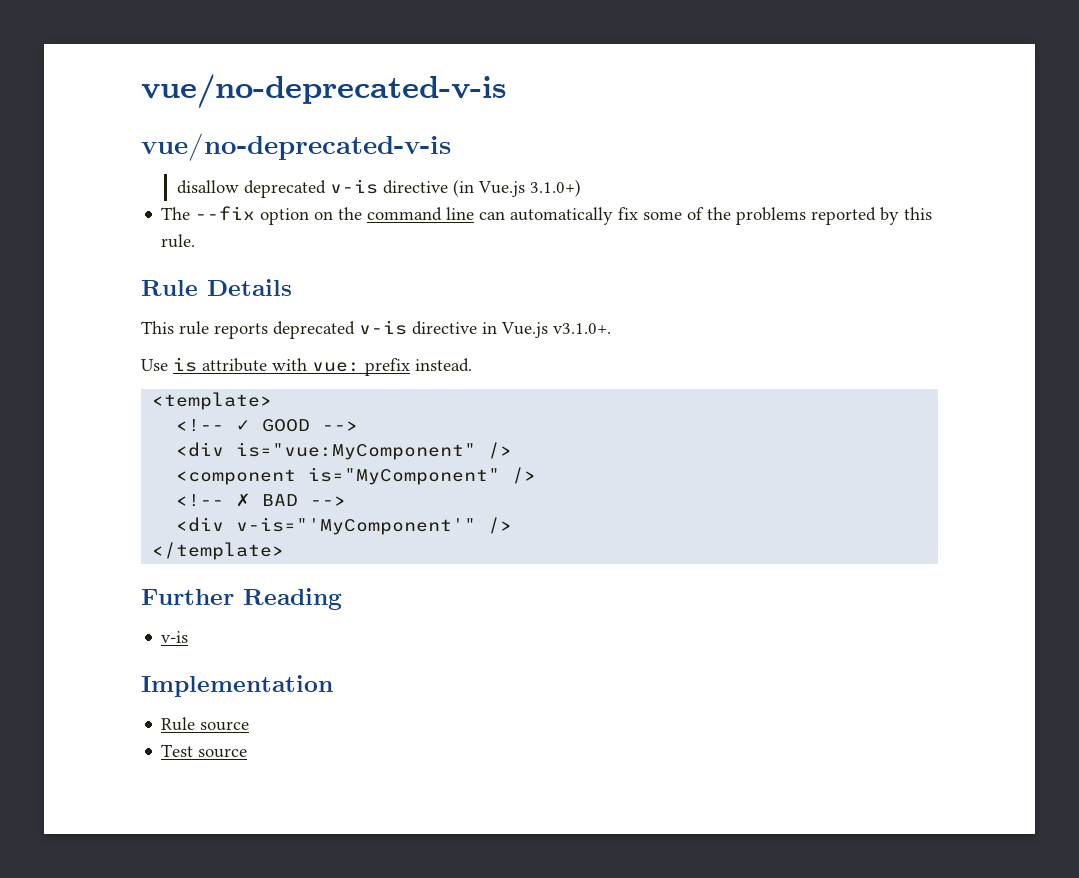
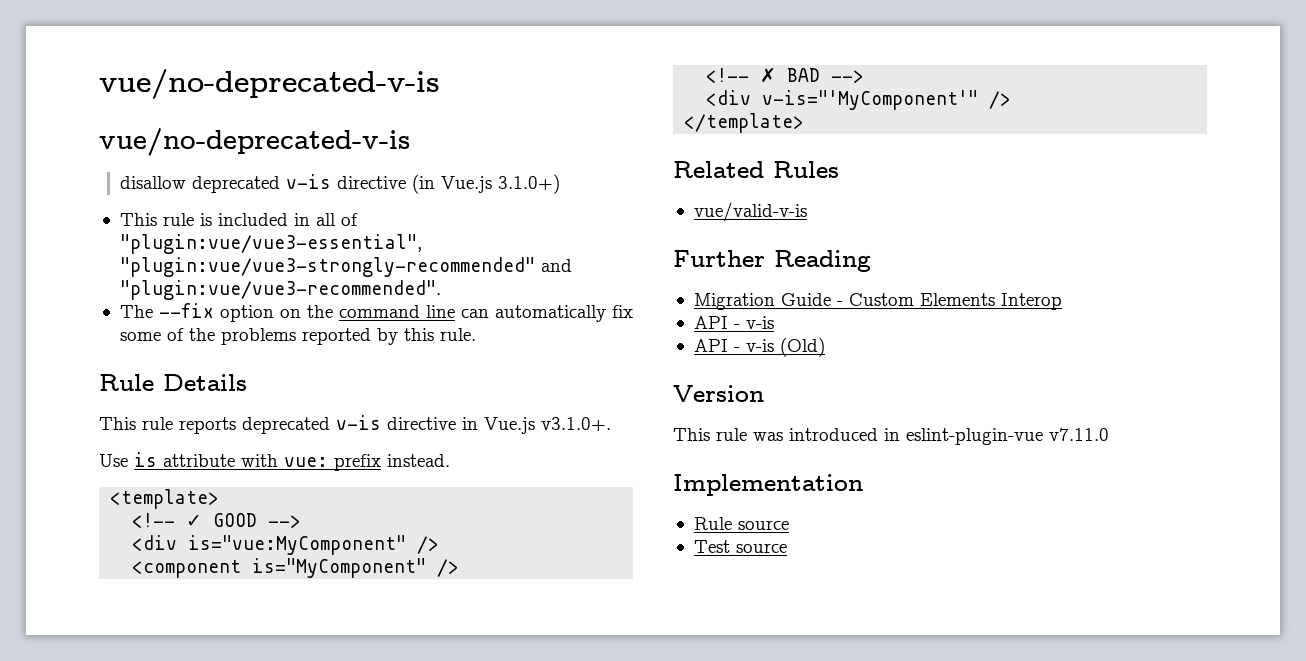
+ This rule is included in all of "plugin:vue/vue3-essential", "plugin:vue/vue3-strongly-recommended" and "plugin:vue/vue3-recommended".
+ Related Rules
+ vue/valid-v-is
  Further Reading
- v-is
+ Migration Guide - Custom Elements Interop
+ API - v-is
+ API - v-is (Old)
+ Version
+ This rule was introduced in eslint-plugin-vue v7.11.0

